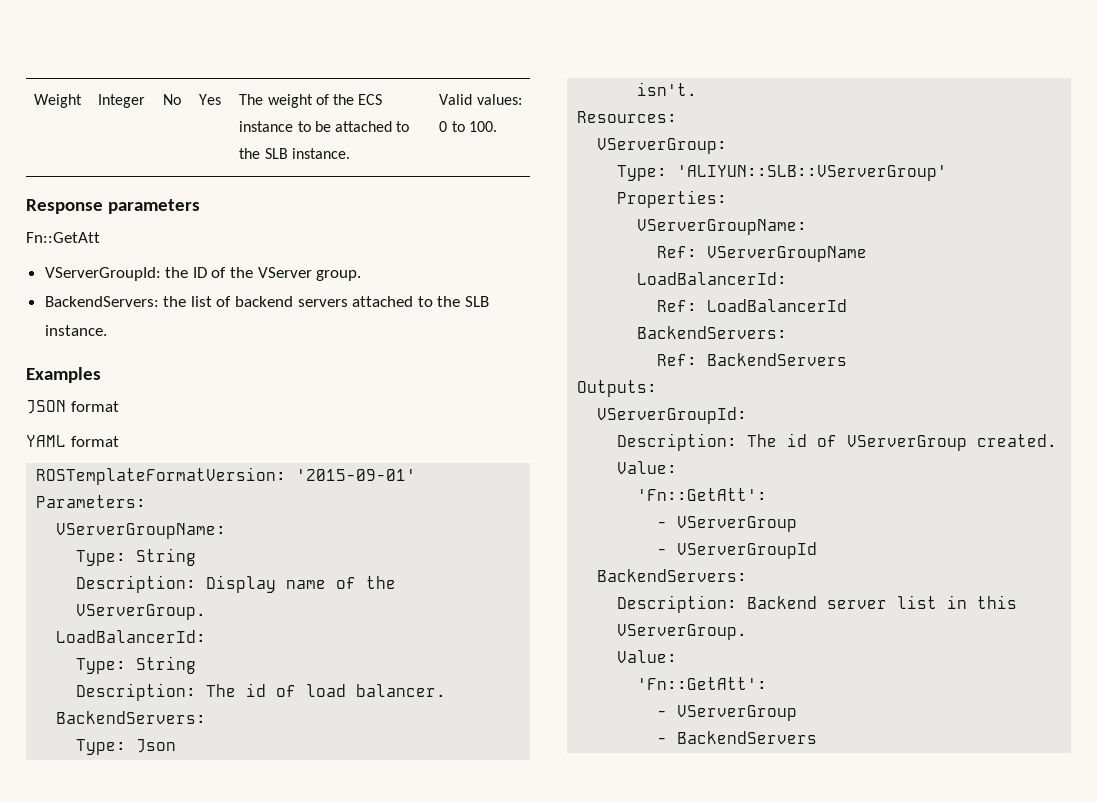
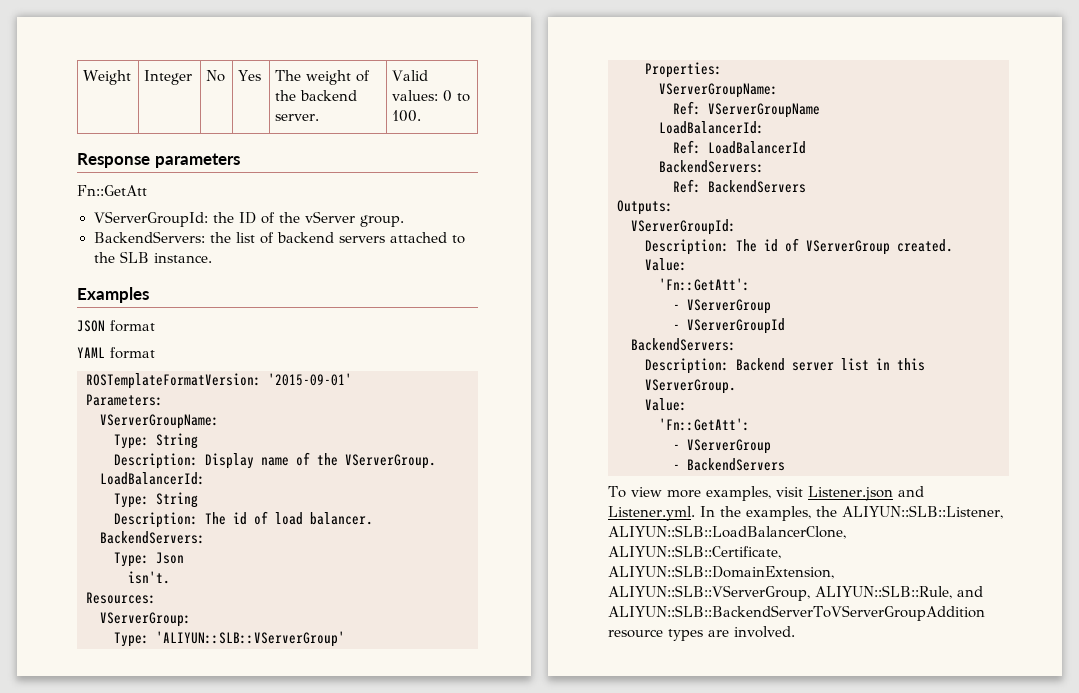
- Weight | Integer | No | Yes | The weight of the ECS instance to be attached to the SLB instance. | Valid values: 0 to 100.
+ Weight | Integer | No | Yes | The weight of the backend server. | Valid values: 0 to 100.
- VServerGroupId: the ID of the VServer group.
+ VServerGroupId: the ID of the vServer group.
+ To view more examples, visit Listener.json and Listener.yml. In the examples, the ALIYUN::SLB::Listener, ALIYUN::SLB::LoadBalancerClone, ALIYUN::SLB::Certificate, ALIYUN::SLB::DomainExtension, ALIYUN::SLB::VServerGroup, ALIYUN::SLB::Rule, and ALIYUN::SLB::BackendServerToVServerGroupAddition resource types are involved.

